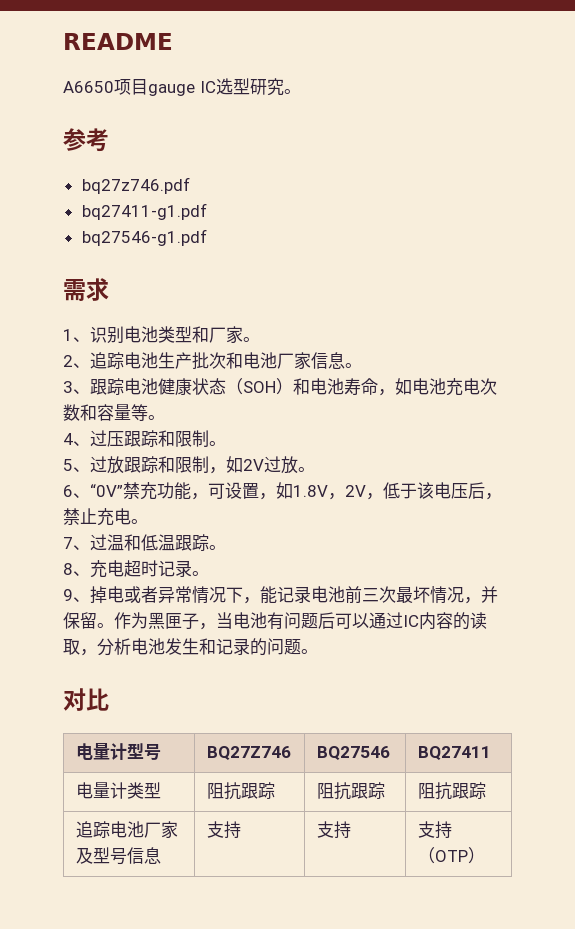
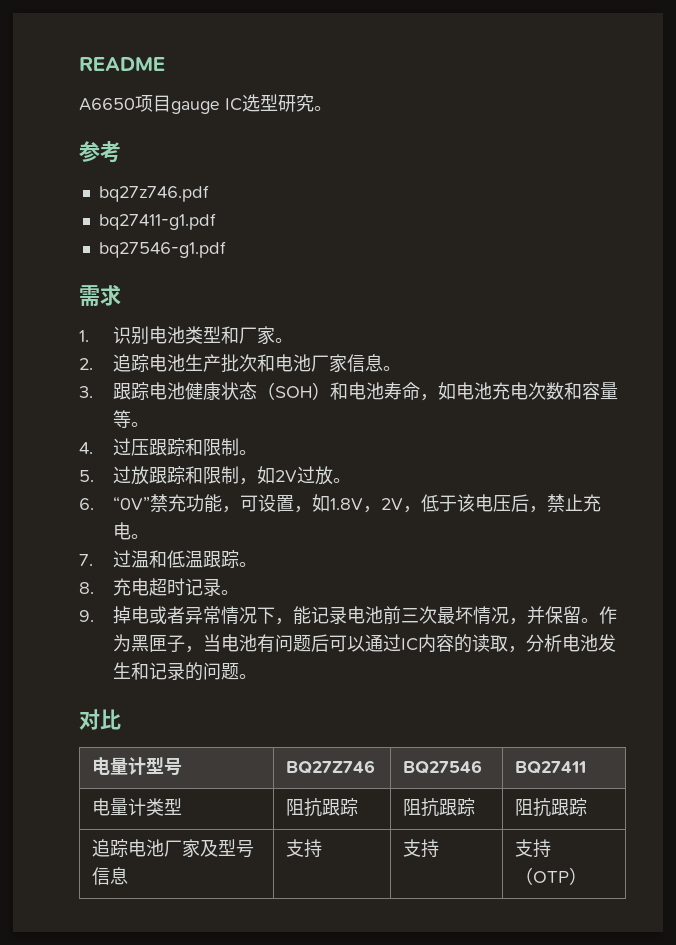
- 1、识别电池类型和厂家。
+ 1.识别电池类型和厂家。
- 2、追踪电池生产批次和电池厂家信息。
+ 2.追踪电池生产批次和电池厂家信息。
- 3、跟踪电池健康状态（SOH）和电池寿命，如电池充电次数和容量等。
+ 3.跟踪电池健康状态（SOH）和电池寿命，如电池充电次数和容量等。
- 4、过压跟踪和限制。
+ 4.过压跟踪和限制。
- 5、过放跟踪和限制，如2V过放。
+ 5.过放跟踪和限制，如2V过放。
- 6、“0V”禁充功能，可设置，如1.8V，2V，低于该电压后，禁止充电。
+ 6. “0V”禁充功能，可设置，如1.8V，2V，低于该电压后，禁止充电。
- 7、过温和低温跟踪。
+ 7.过温和低温跟踪。
- 8、充电超时记录。
+ 8.充电超时记录。
- 9、掉电或者异常情况下，能记录电池前三次最坏情况，并保留。
+ 9.掉电或者异常情况下，能记录电池前三次最坏情况，并保留。

